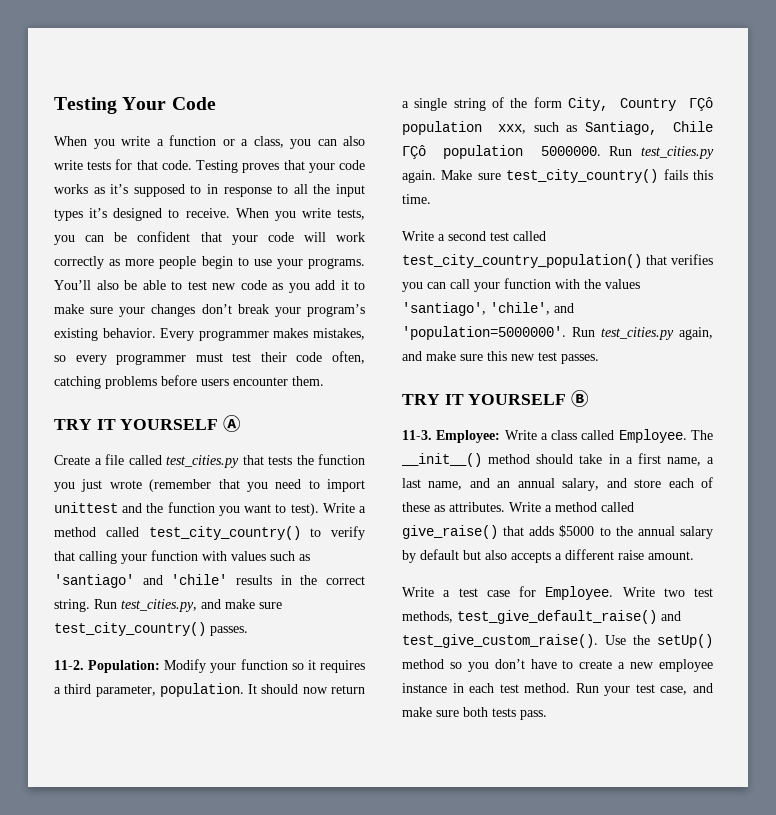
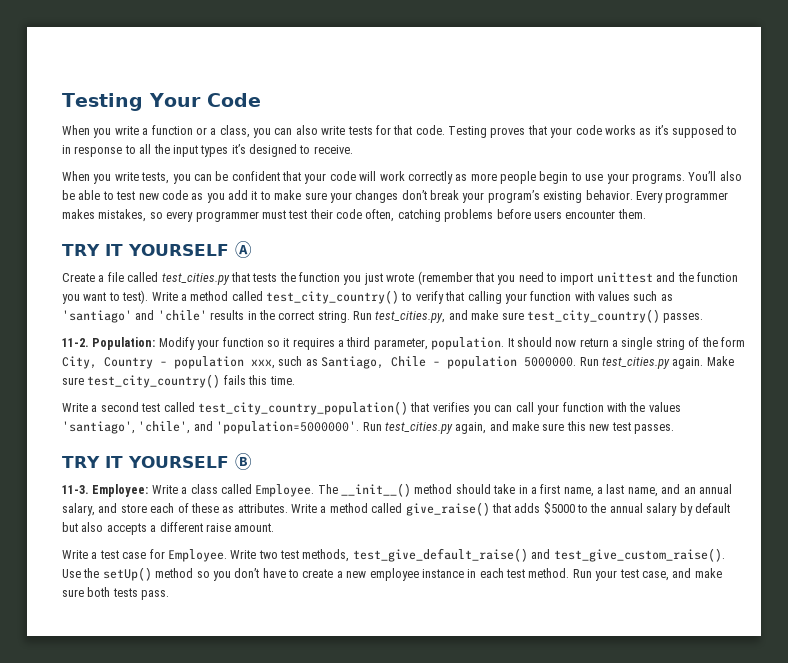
- Testing proves that your code works as it’s supposed to in response to all the input types it’s designed to receive. When you write tests, you can be confident that your code will work correctly as more people begin to use your programs.
+ Testing proves that your code works as it’s supposed to in response to all the input types it’s designed to receive.
+ When you write tests, you can be confident that your code will work correctly as more people begin to use your programs.
- It should now return a single string of the form City, Country ΓÇô population xxx, such as Santiago, Chile ΓÇô population 5000000.
+ It should now return a single string of the form City, Country – population xxx, such as Santiago, Chile – population 5000000.

